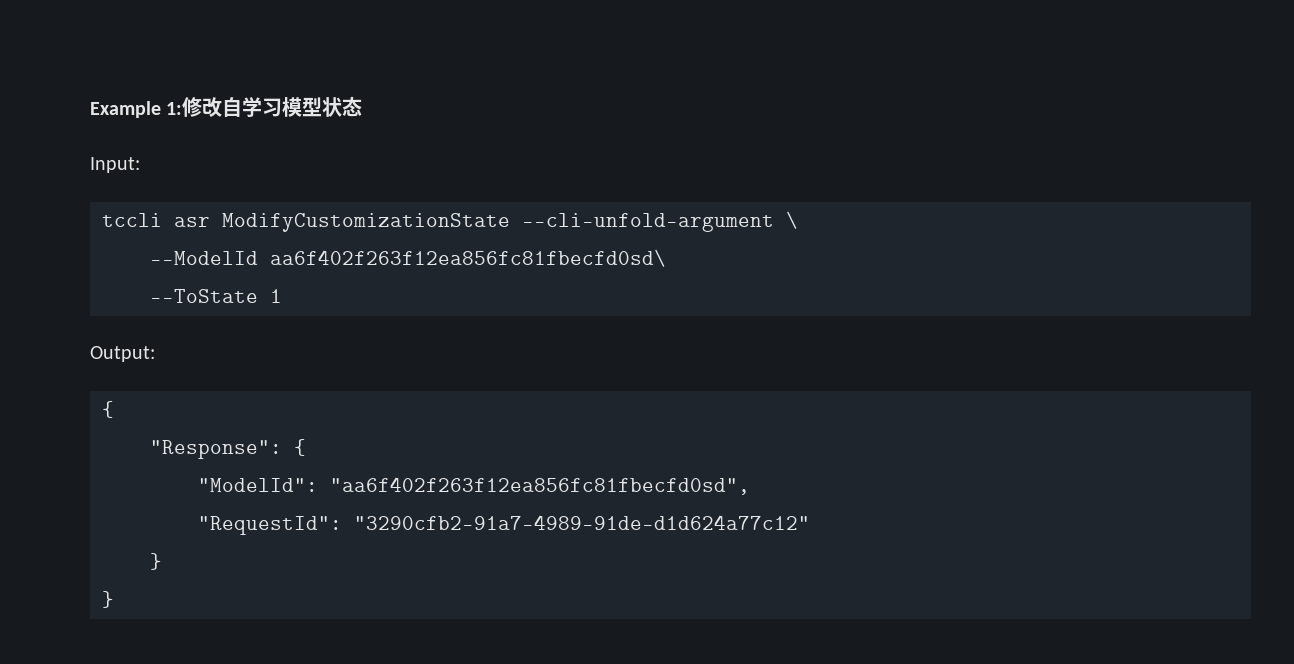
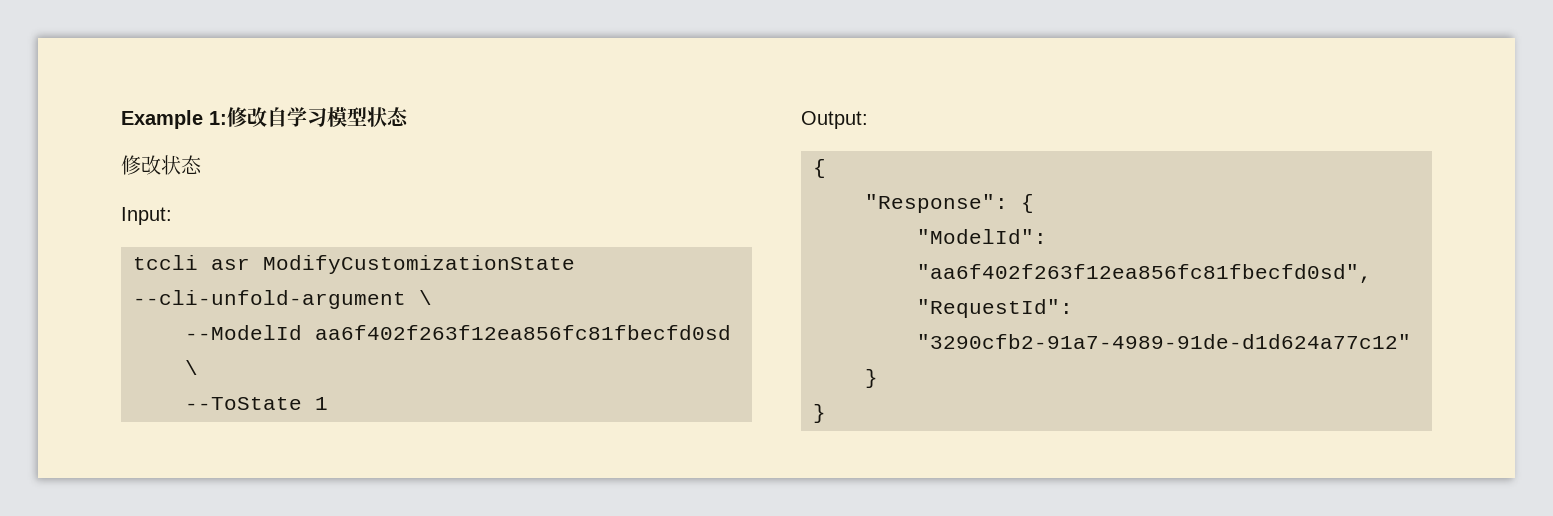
+ 修改状态
- --ModelId aa6f402f263f12ea856fc81fbecfd0sd\
+ --ModelId aa6f402f263f12ea856fc81fbecfd0sd \

